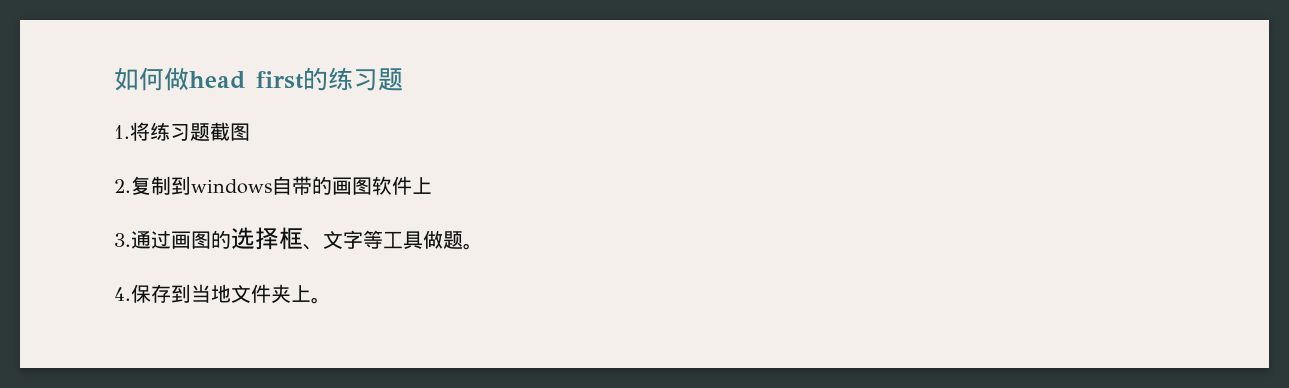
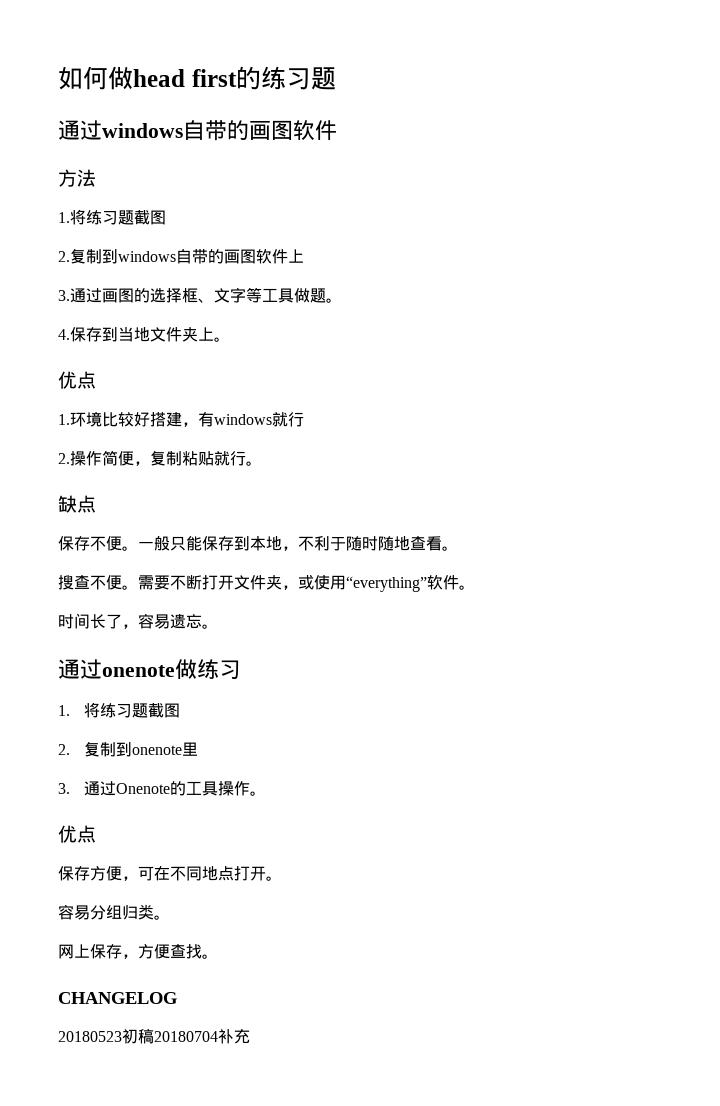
+ 通过windows自带的画图软件
+ 方法
  4.保存到当地文件夹上。
+ 优点
+ 1.环境比较好搭建，有windows就行
+ 2.操作简便，复制粘贴就行。
+ 缺点
+ 保存不便。一般只能保存到本地，不利于随时随地查看。
+ 搜查不便。需要不断打开文件夹，或使用“everything”软件。
+ 时间长了，容易遗忘。
+ 通过onenote做练习
+ 1.将练习题截图
+ 2.复制到onenote里
+ 3.通过Onenote的工具操作。
+ 优点
+ 保存方便，可在不同地点打开。
+ 容易分组归类。
+ 网上保存，方便查找。
+ CHANGELOG
+ 20180523初稿20180704补充

